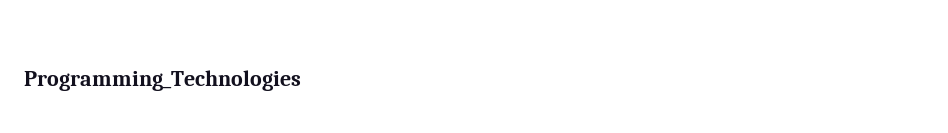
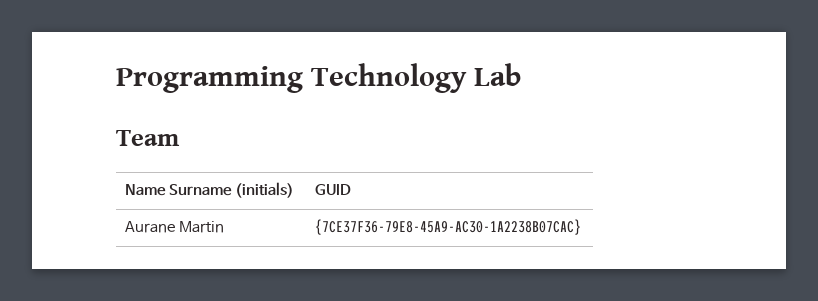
- Programming_Technologies
+ Programming Technology Lab
+ Team
+ Name Surname (initials) | GUID
+ Aurane Martin | {7CE37F36-79E8-45A9-AC30-1A2238B07CAC}

